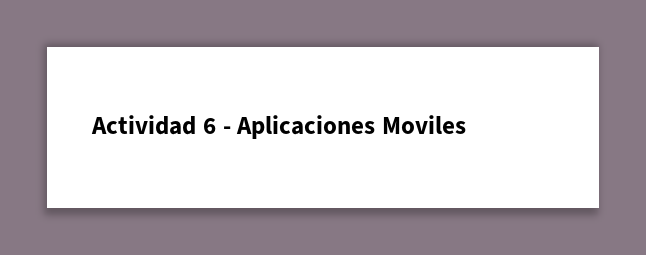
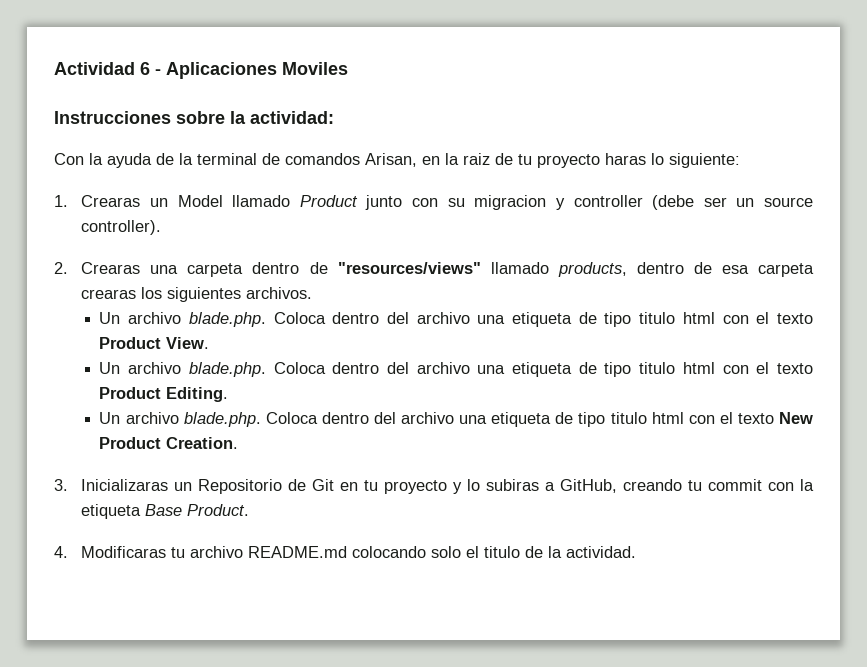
+ Instrucciones sobre la actividad:
+ Con la ayuda de la terminal de comandos Arisan, en la raiz de tu proyecto haras lo siguiente:
+ 1. Crearas un Model llamado Product junto con su migracion y controller (debe ser un source controller).
+ 2. Crearas una carpeta dentro de "resources/views" llamado products, dentro de esa carpeta crearas los siguientes archivos.
+ Un archivo blade.php. Coloca dentro del archivo una etiqueta de tipo titulo html con el texto Product View.
+ Un archivo blade.php. Coloca dentro del archivo una etiqueta de tipo titulo html con el texto Product Editing.
+ Un archivo blade.php. Coloca dentro del archivo una etiqueta de tipo titulo html con el texto New Product Creation.
+ 3. Inicializaras un Repositorio de Git en tu proyecto y lo subiras a GitHub, creando tu commit con la etiqueta Base Product.
+ 4. Modificaras tu archivo README.md colocando solo el titulo de la actividad.

